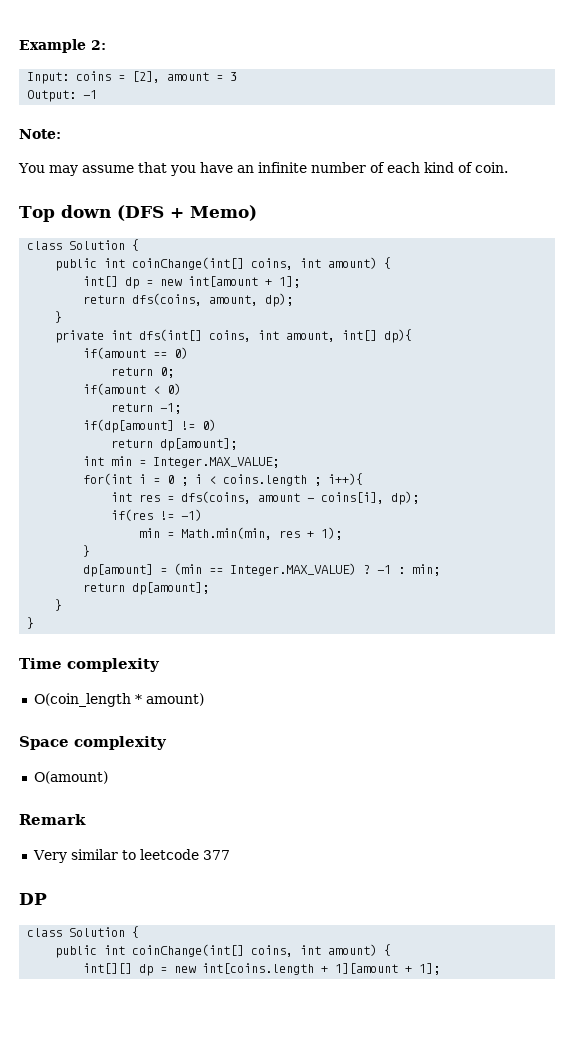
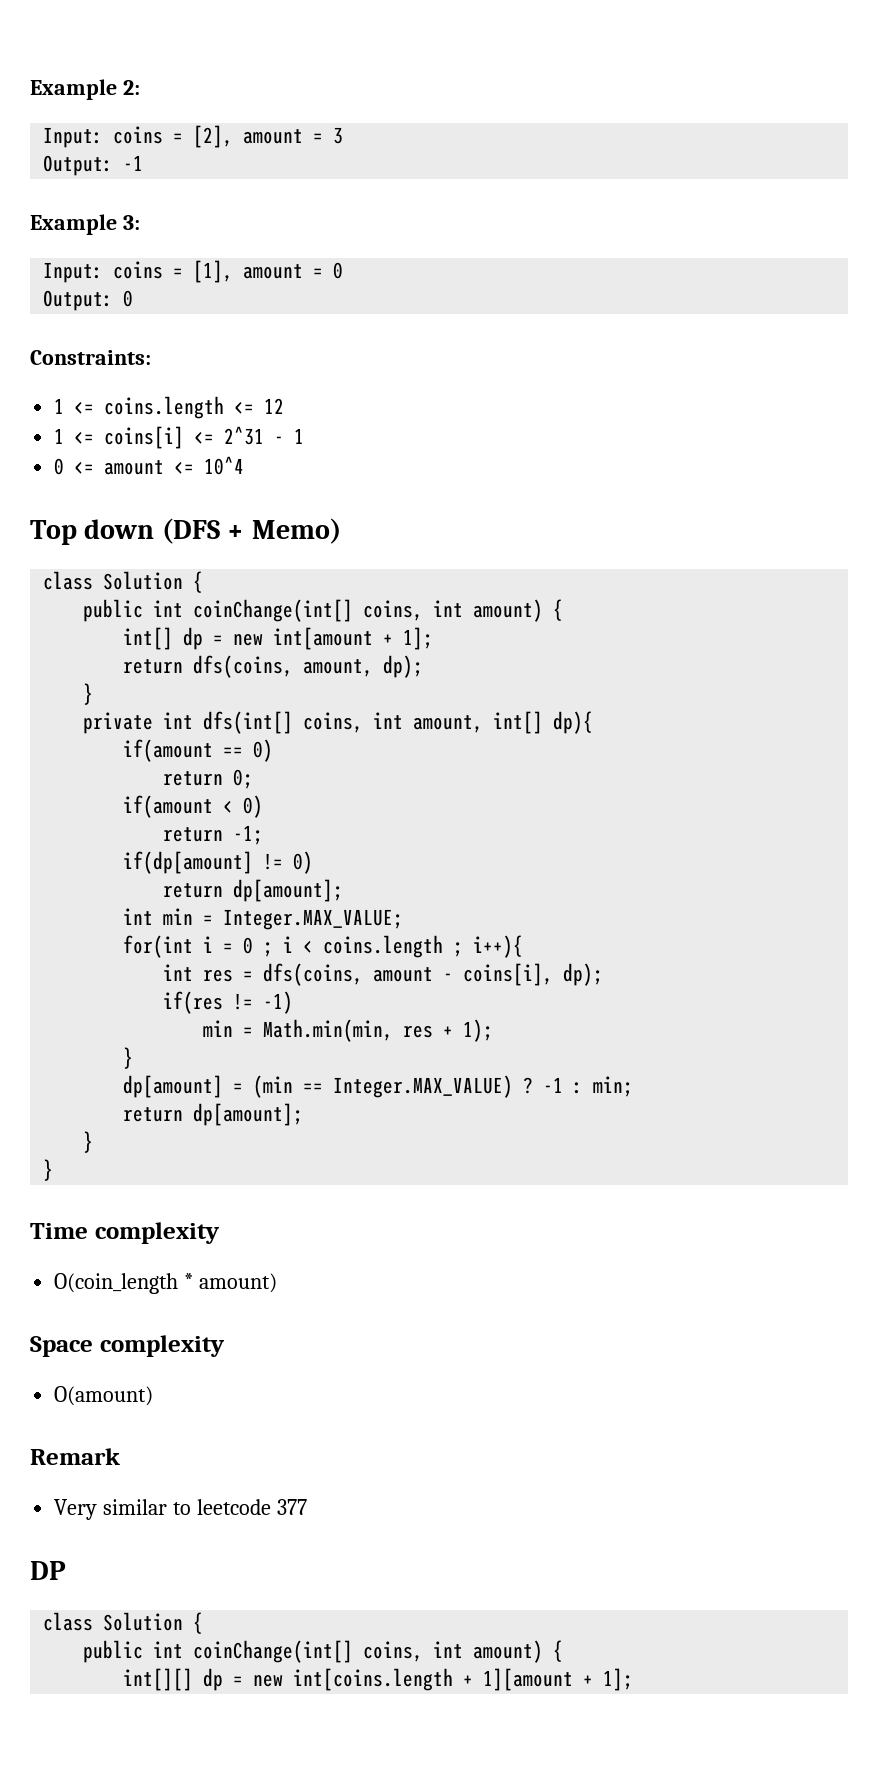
- Note:
- You may assume that you have an infinite number of each kind of coin.
+ Example 3:
+ Input: coins = [1], amount = 0
+ Output: 0
+ Constraints:
+ 1 <= coins.length <= 12
+ 1 <= coins[i] <= 2^31 - 1
+ 0 <= amount <= 10^4

